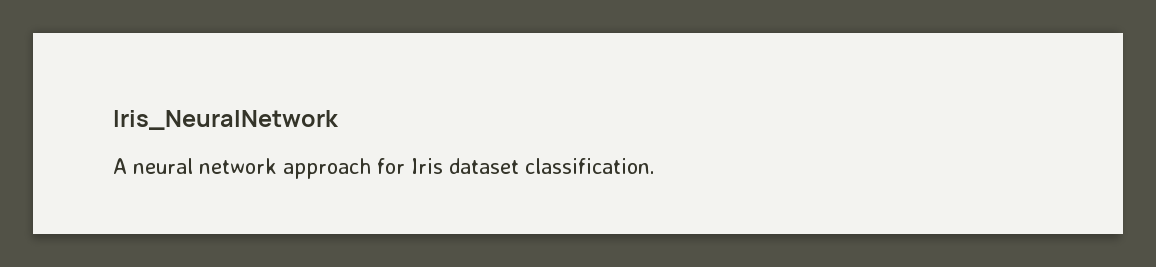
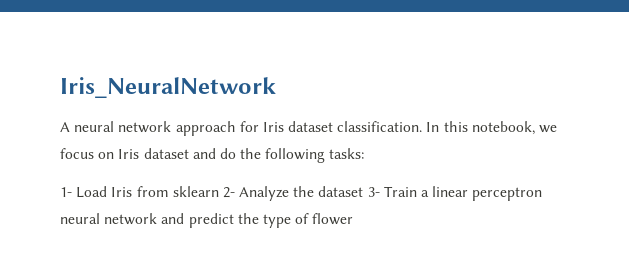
+ In this notebook, we focus on Iris dataset and do the following tasks:
+ 1- Load Iris from sklearn 2- Analyze the dataset 3- Train a linear perceptron neural network and predict the type of flower

